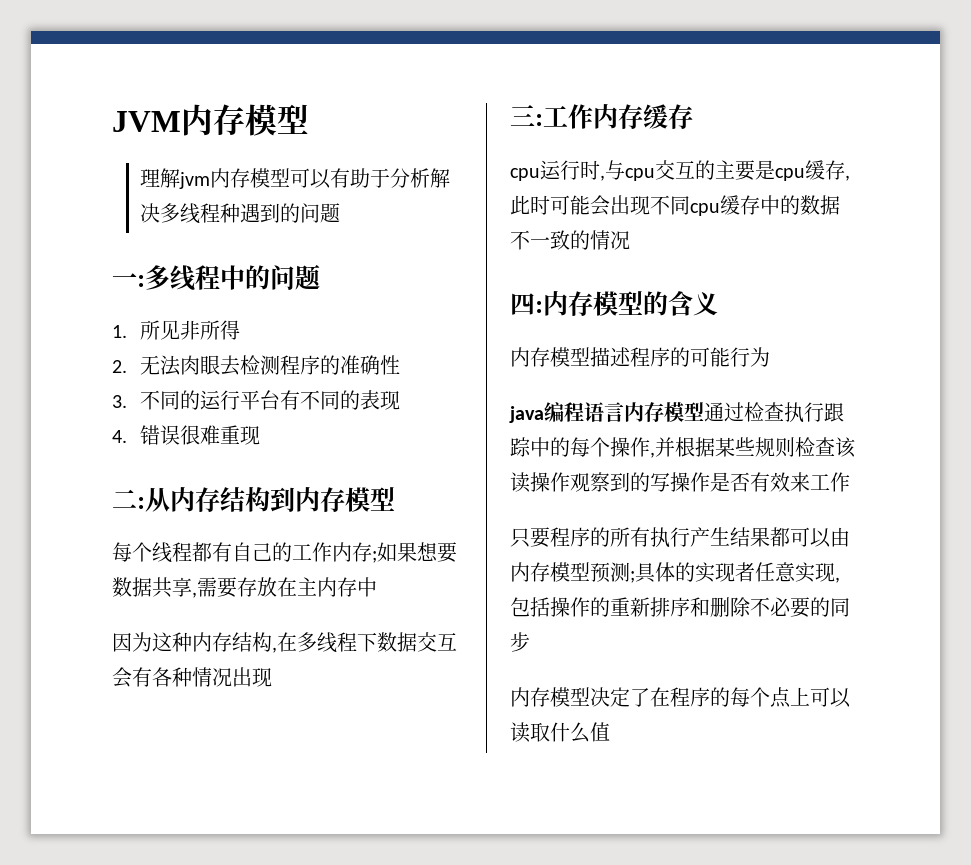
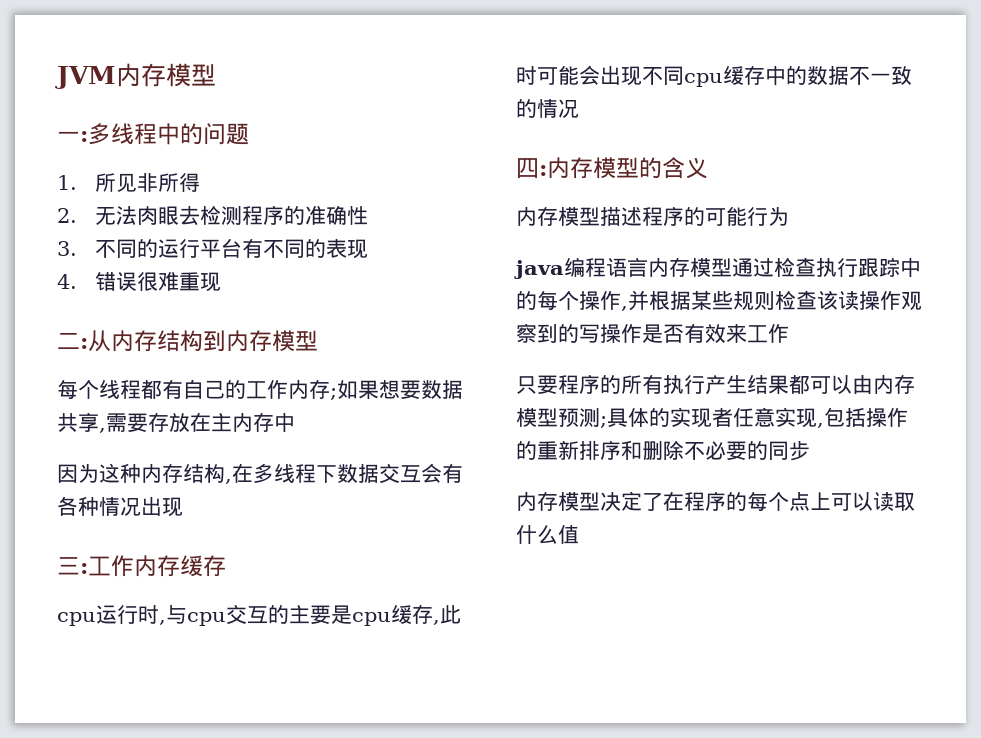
- 理解jvm内存模型可以有助于分析解决多线程种遇到的问题

